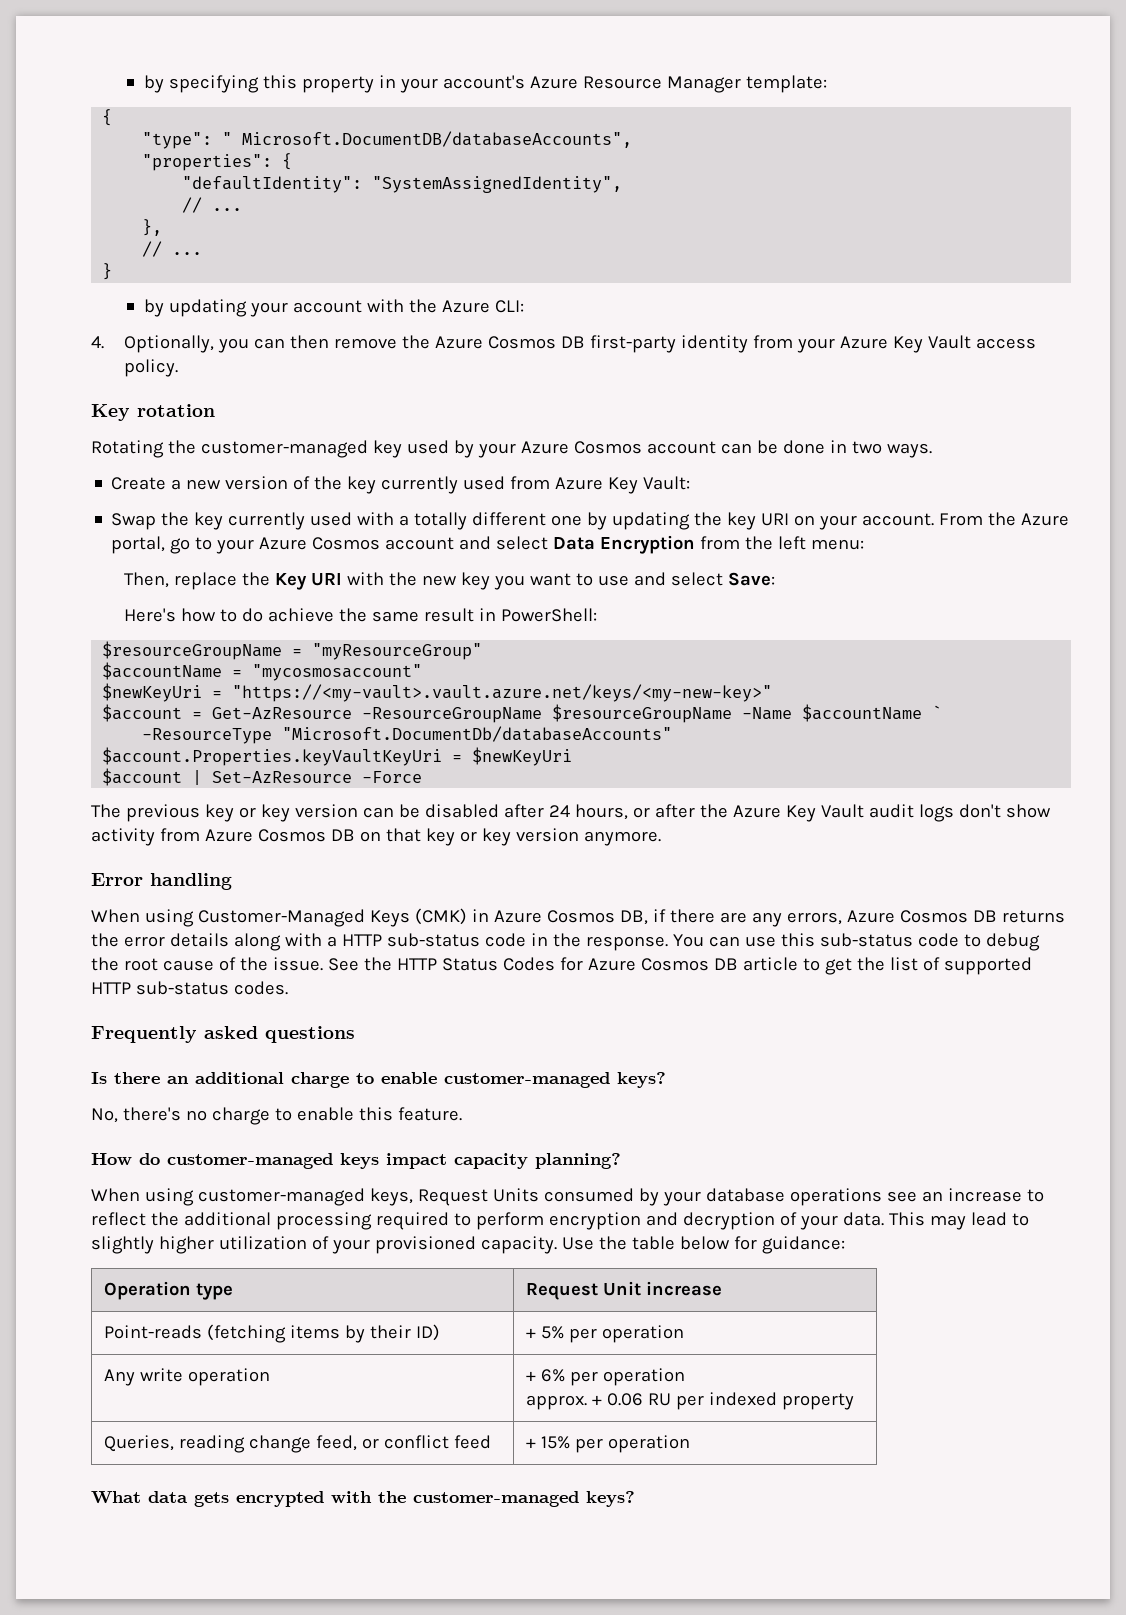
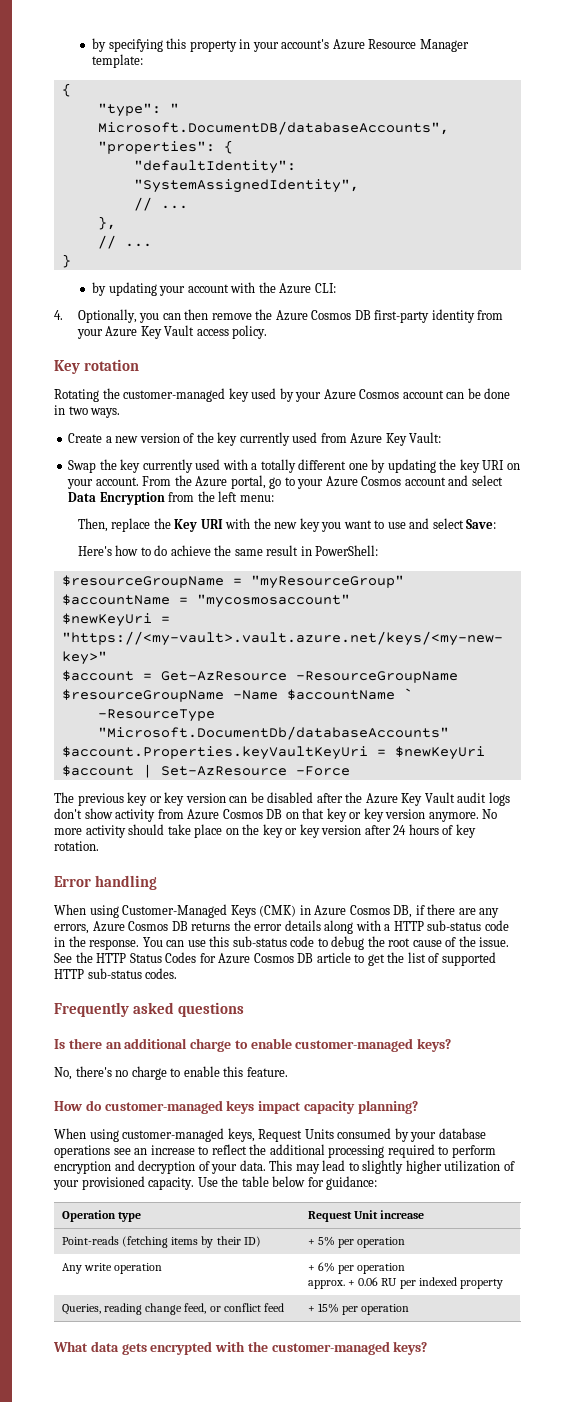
- The previous key or key version can be disabled after 24 hours, or after the Azure Key Vault audit logs don't show activity from Azure Cosmos DB on that key or key version anymore.
+ The previous key or key version can be disabled after the Azure Key Vault audit logs don't show activity from Azure Cosmos DB on that key or key version anymore. No more activity should take place on the key or key version after 24 hours of key rotation.

